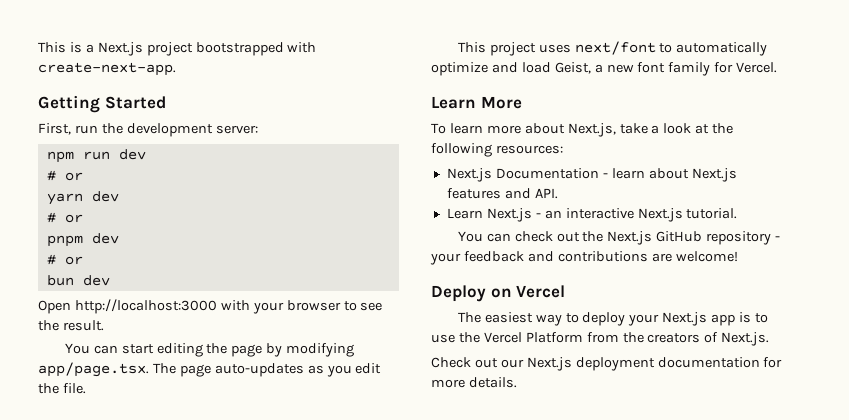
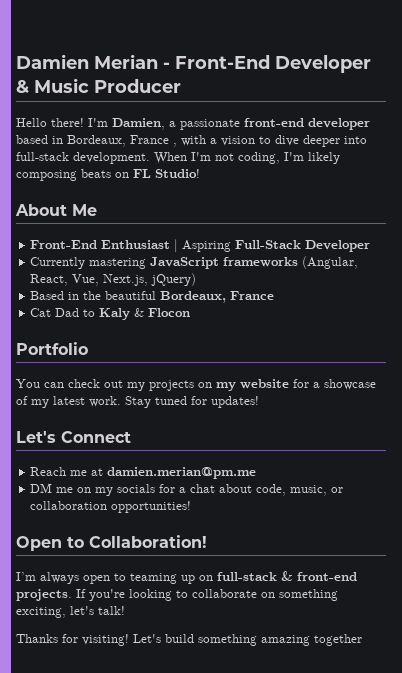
- This is a Next.js project bootstrapped with create-next-app.
- Getting Started
- First, run the development server:
- npm run dev
- # or
- yarn dev
- # or
- pnpm dev
- # or
- bun dev
- Open http://localhost:3000 with your browser to see the result.
- You can start editing the page by modifying app/page.tsx. The page auto-updates as you edit the file.
- This project uses next/font to automatically optimize and load Geist, a new font family for Vercel.
- Learn More
- To learn more about Next.js, take a look at the following resources:
- Next.js Documentation - learn about Next.js features and API.
- Learn Next.js - an interactive Next.js tutorial.
- You can check out the Next.js GitHub repository - your feedback and contributions are welcome!
- Deploy on Vercel
- The easiest way to deploy your Next.js app is to use the Vercel Platform from the creators of Next.js.
- Check out our Next.js deployment documentation for more details.
+ Damien Merian - Front-End Developer & Music Producer
+ Hello there! I'm Damien, a passionate front-end developer based in Bordeaux, France , with a vision to dive deeper into full-stack development. When I'm not coding, I'm likely composing beats on FL Studio!
+ About Me
+ Front-End Enthusiast | Aspiring Full-Stack Developer
+ Currently mastering JavaScript frameworks (Angular, React, Vue, Next.js, jQuery)
+ Based in the beautiful Bordeaux, France
+ Cat Dad to Kaly & Flocon
+ Portfolio
+ You can check out my projects on my website for a showcase of my latest work. Stay tuned for updates!
+ Let's Connect
+ Reach me at damien.merian@pm.me
+ DM me on my socials for a chat about code, music, or collaboration opportunities!
+ Open to Collaboration!
+ I’m always open to teaming up on full-stack & front-end projects. If you're looking to collaborate on something exciting, let's talk!
+ Thanks for visiting! Let's build something amazing together

